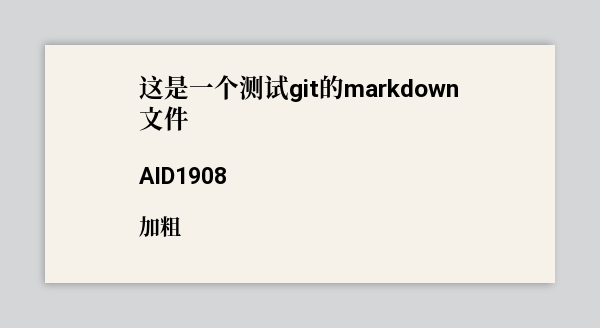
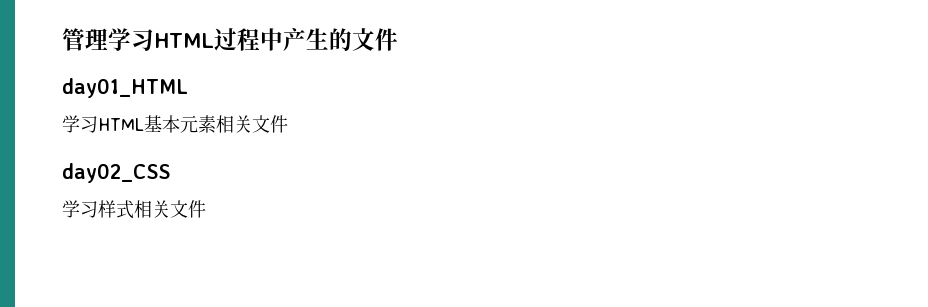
- 这是一个测试git的markdown文件
- AID1908
- 加粗
+ 管理学习HTML过程中产生的文件
+ day01_HTML
+ 学习HTML基本元素相关文件
+ day02_CSS
+ 学习样式相关文件

